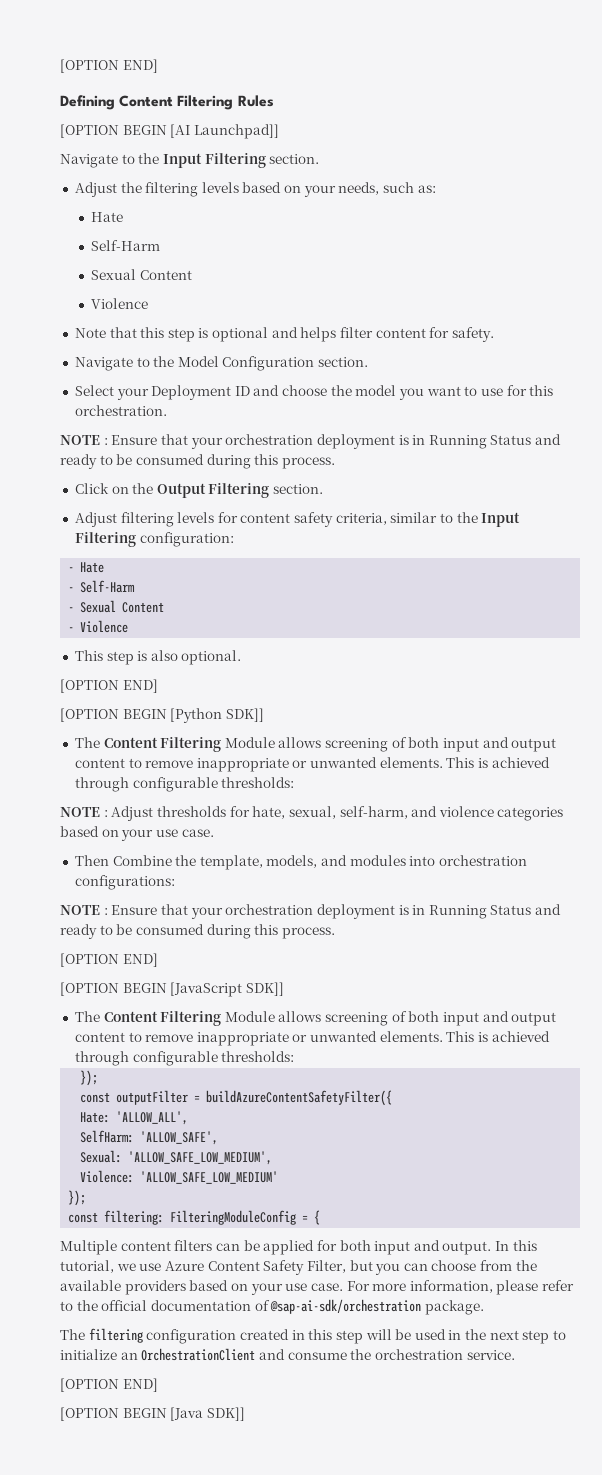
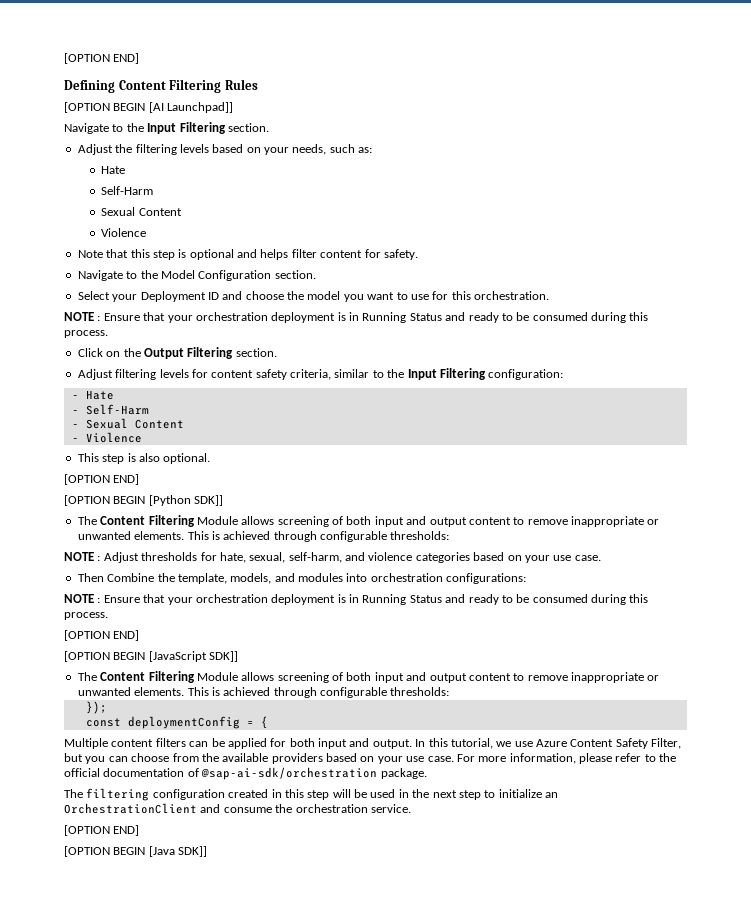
- const outputFilter = buildAzureContentSafetyFilter({
- Hate: 'ALLOW_ALL',
- SelfHarm: 'ALLOW_SAFE',
- Sexual: 'ALLOW_SAFE_LOW_MEDIUM',
- Violence: 'ALLOW_SAFE_LOW_MEDIUM'
- });
- const filtering: FilteringModuleConfig = {
+ const deploymentConfig = {

